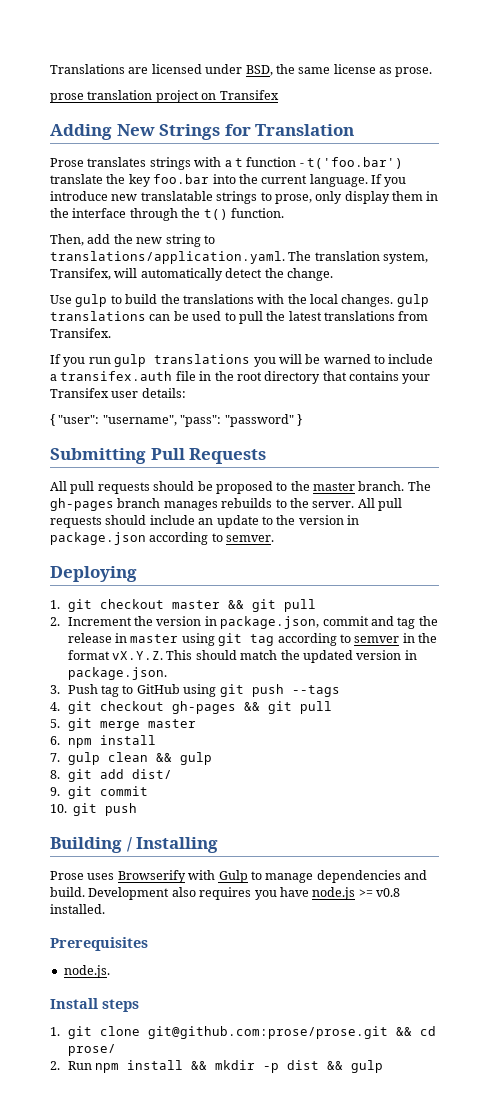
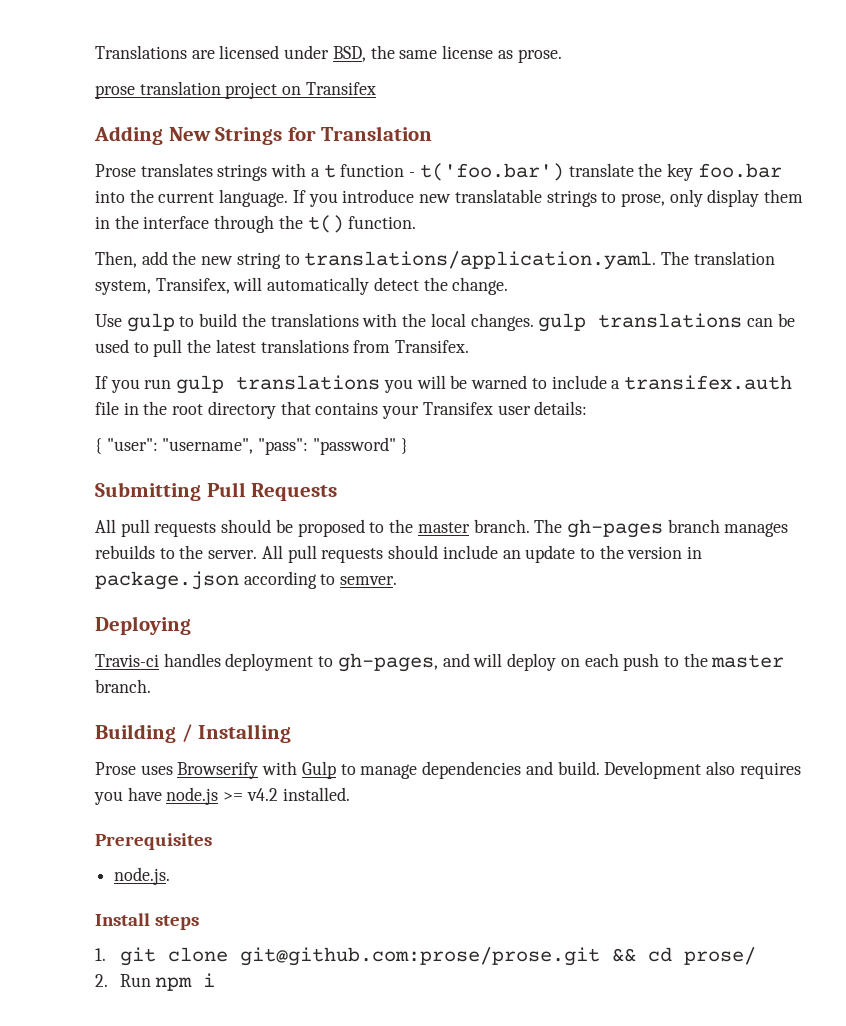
- 1. git checkout master && git pull
- 2. Increment the version in package.json, commit and tag the release in master using git tag according to semver in the format vX.Y.Z. This should match the updated version in package.json.
- 3. Push tag to GitHub using git push --tags
- 4. git checkout gh-pages && git pull
- 5. git merge master
- 6. npm install
- 7. gulp clean && gulp
- 8. git add dist/
- 9. git commit
- 10. git push
+ Travis-ci handles deployment to gh-pages, and will deploy on each push to the master branch.
- Development also requires you have node.js >= v0.8 installed.
+ Development also requires you have node.js >= v4.2 installed.
- 2. Run npm install && mkdir -p dist && gulp
+ 2. Run npm i

